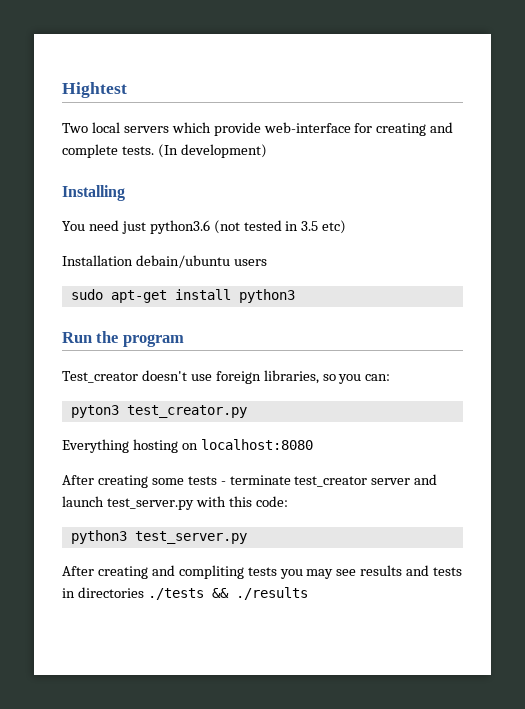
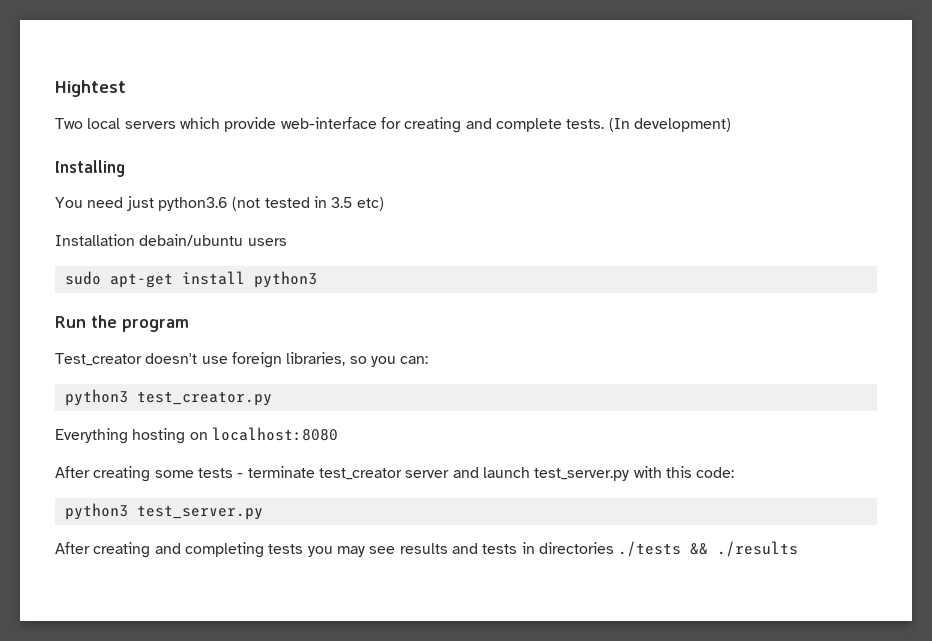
- pyton3 test_creator.py
+ python3 test_creator.py
- After creating and compliting tests you may see results and tests in directories ./tests && ./results
+ After creating and completing tests you may see results and tests in directories ./tests && ./results

